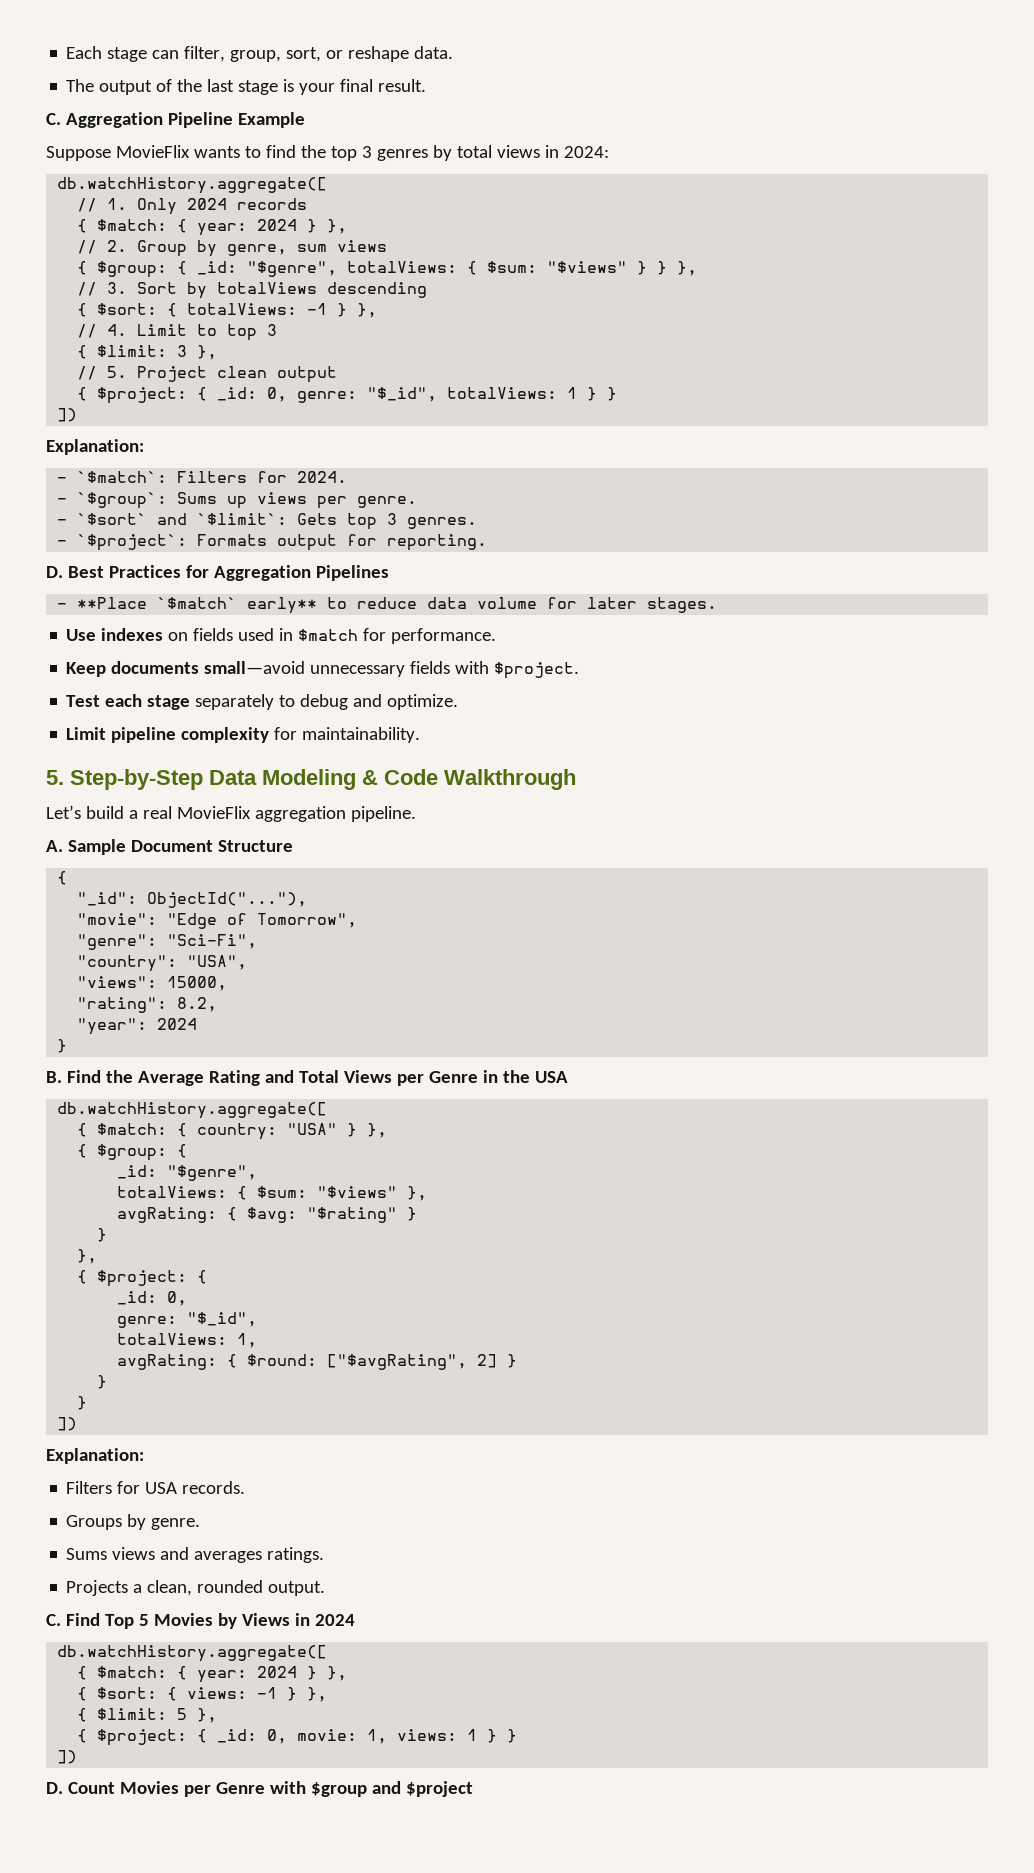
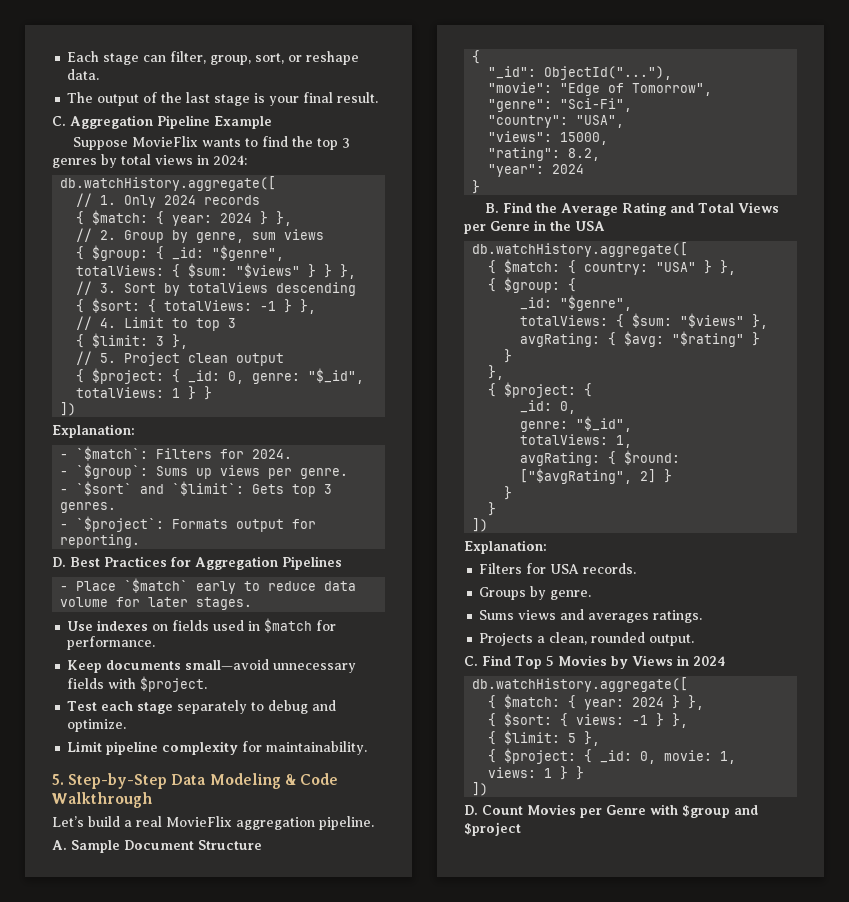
- - **Place `$match` early** to reduce data volume for later stages.
+ - Place `$match` early to reduce data volume for later stages.

